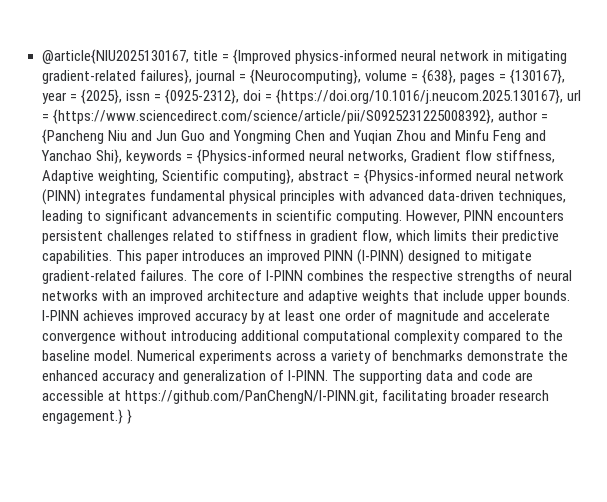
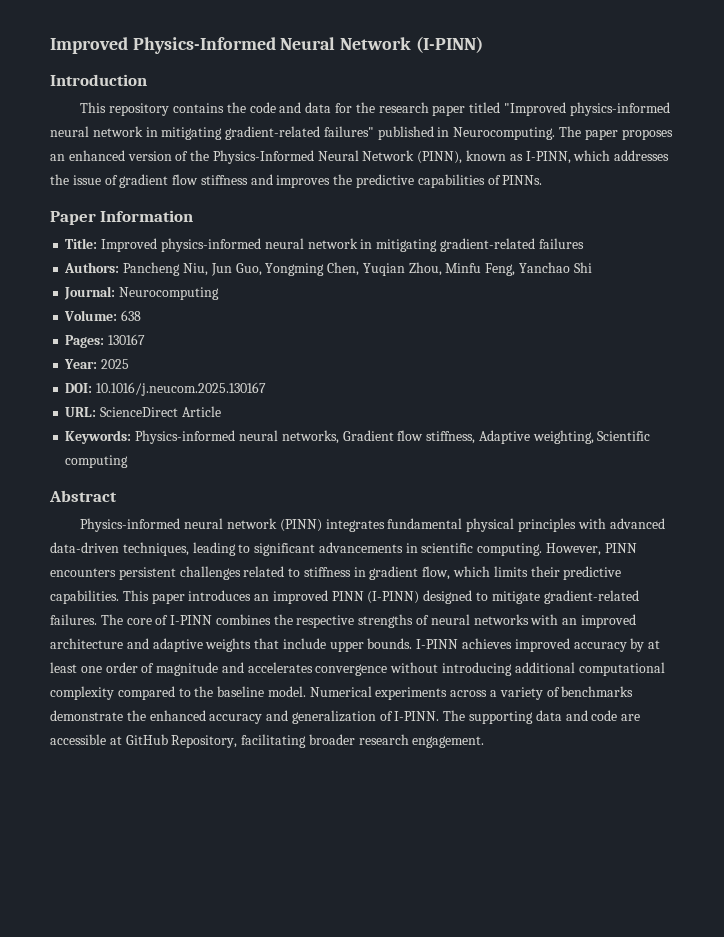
- @article{NIU2025130167, title = {Improved physics-informed neural network in mitigating gradient-related failures}, journal = {Neurocomputing}, volume = {638}, pages = {130167}, year = {2025}, issn = {0925-2312}, doi = {https://doi.org/10.1016/j.neucom.2025.130167}, url = {https://www.sciencedirect.com/science/article/pii/S0925231225008392}, author = {Pancheng Niu and Jun Guo and Yongming Chen and Yuqian Zhou and Minfu Feng and Yanchao Shi}, keywords = {Physics-informed neural networks, Gradient flow stiffness, Adaptive weighting, Scientific computing}, abstract = {Physics-informed neural network (PINN) integrates fundamental physical principles with advanced data-driven techniques, leading to significant advancements in scientific computing.
+ Improved Physics-Informed Neural Network (I-PINN)
+ Introduction
+ This repository contains the code and data for the research paper titled "Improved physics-informed neural network in mitigating gradient-related failures" published in Neurocomputing. The paper proposes an enhanced version of the Physics-Informed Neural Network (PINN), known as I-PINN, which addresses the issue of gradient flow stiffness and improves the predictive capabilities of PINNs.
+ Paper Information
+ Title: Improved physics-informed neural network in mitigating gradient-related failures
+ Authors: Pancheng Niu, Jun Guo, Yongming Chen, Yuqian Zhou, Minfu Feng, Yanchao Shi
+ Journal: Neurocomputing
+ Volume: 638
+ Pages: 130167
+ Year: 2025
+ DOI: 10.1016/j.neucom.2025.130167
+ URL: ScienceDirect Article
+ Keywords: Physics-informed neural networks, Gradient flow stiffness, Adaptive weighting, Scientific computing
+ Abstract
+ Physics-informed neural network (PINN) integrates fundamental physical principles with advanced data-driven techniques, leading to significant advancements in scientific computing.
- I-PINN achieves improved accuracy by at least one order of magnitude and accelerate convergence without introducing additional computational complexity compared to the baseline model.
+ I-PINN achieves improved accuracy by at least one order of magnitude and accelerates convergence without introducing additional computational complexity compared to the baseline model.
- The supporting data and code are accessible at https://github.com/PanChengN/I-PINN.git, facilitating broader research engagement.} }
+ The supporting data and code are accessible at GitHub Repository, facilitating broader research engagement.

